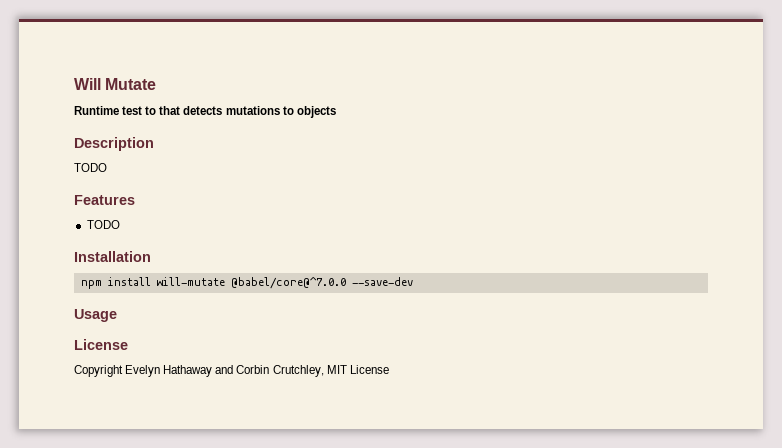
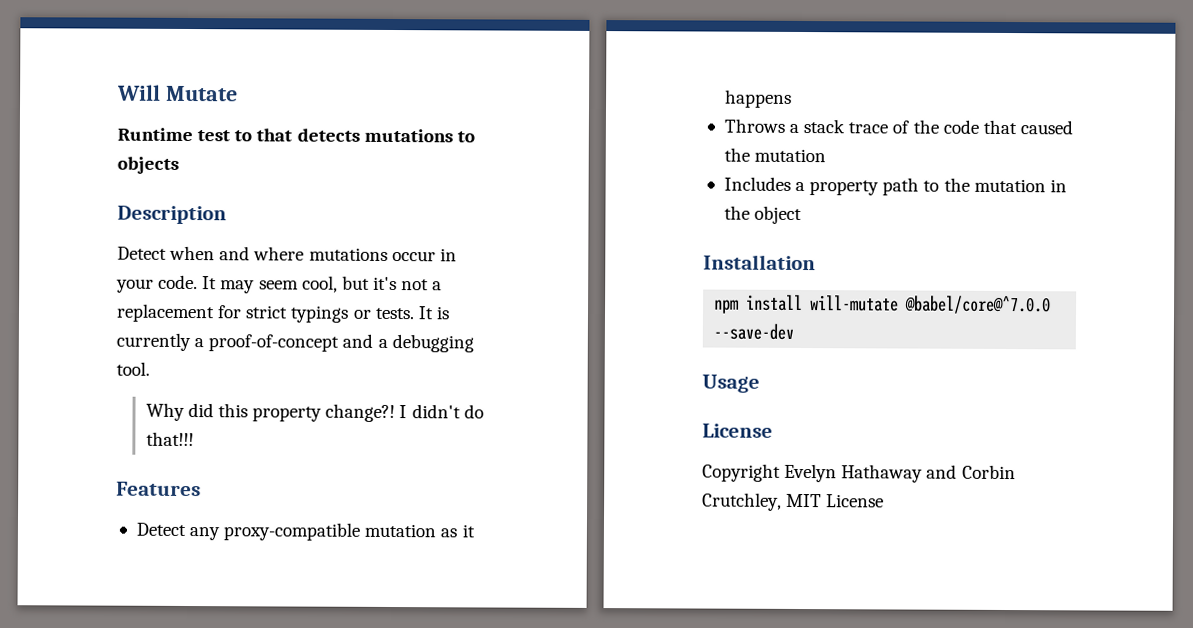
  Description
- TODO
+ Detect when and where mutations occur in your code. It may seem cool, but it's not a replacement for strict typings or tests. It is currently a proof-of-concept and a debugging tool.
+ Why did this property change?! I didn't do that!!!
  Features
- TODO
+ Detect any proxy-compatible mutation as it happens
+ Throws a stack trace of the code that caused the mutation
+ Includes a property path to the mutation in the object

